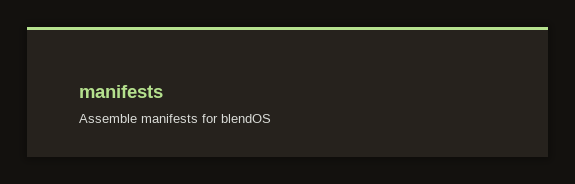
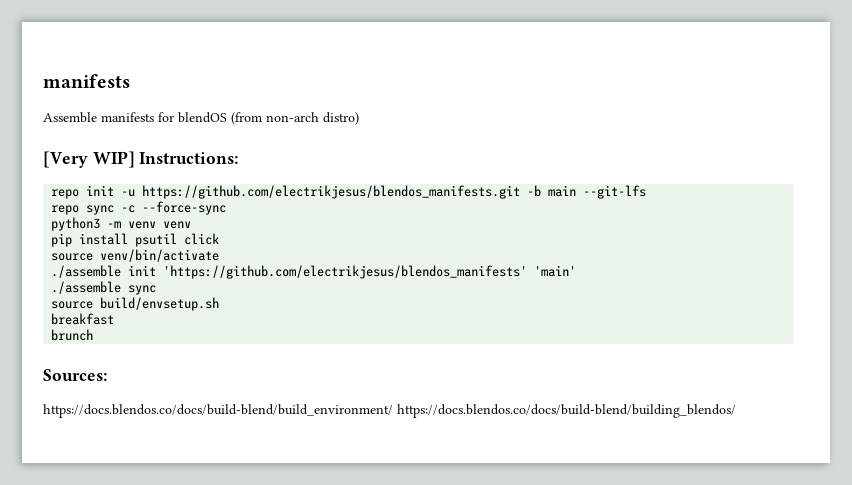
- Assemble manifests for blendOS
+ Assemble manifests for blendOS (from non-arch distro)
+ [Very WIP] Instructions:
+ repo init -u https://github.com/electrikjesus/blendos_manifests.git -b main --git-lfs
+ repo sync -c --force-sync
+ python3 -m venv venv
+ pip install psutil click
+ source venv/bin/activate
+ ./assemble init 'https://github.com/electrikjesus/blendos_manifests' 'main'
+ ./assemble sync
+ source build/envsetup.sh
+ breakfast
+ brunch
+ Sources:
+ https://docs.blendos.co/docs/build-blend/build_environment/ https://docs.blendos.co/docs/build-blend/building_blendos/

